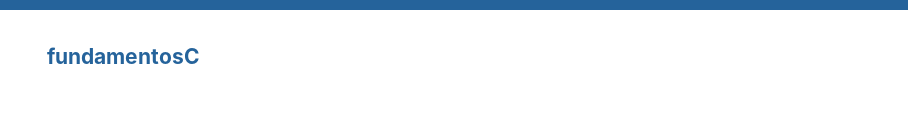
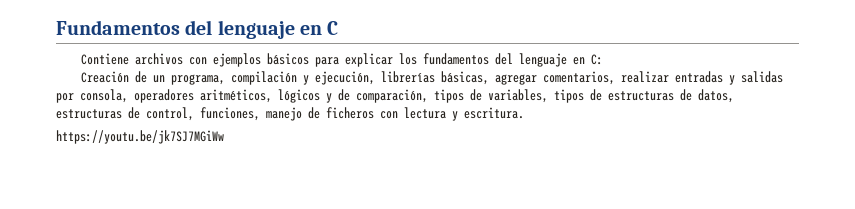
- fundamentosC
+ Fundamentos del lenguaje en C
+ Contiene archivos con ejemplos básicos para explicar los fundamentos del lenguaje en C:
+ Creación de un programa, compilación y ejecución, librerías básicas, agregar comentarios, realizar entradas y salidas por consola, operadores aritméticos, lógicos y de comparación, tipos de variables, tipos de estructuras de datos, estructuras de control, funciones, manejo de ficheros con lectura y escritura.
+ https://youtu.be/jk7SJ7MGiWw

